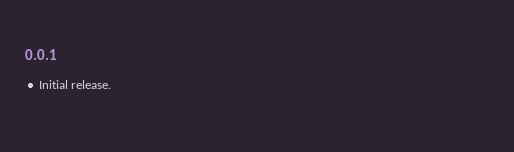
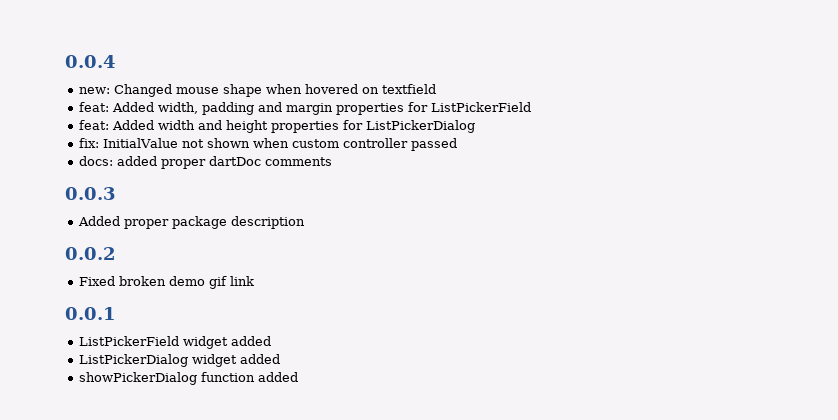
+ 0.0.4
+ new: Changed mouse shape when hovered on textfield
+ feat: Added width, padding and margin properties for ListPickerField
+ feat: Added width and height properties for ListPickerDialog
+ fix: InitialValue not shown when custom controller passed
+ docs: added proper dartDoc comments
+ 0.0.3
+ Added proper package description
+ 0.0.2
+ Fixed broken demo gif link
  0.0.1
- Initial release.
+ ListPickerField widget added
+ ListPickerDialog widget added
+ showPickerDialog function added

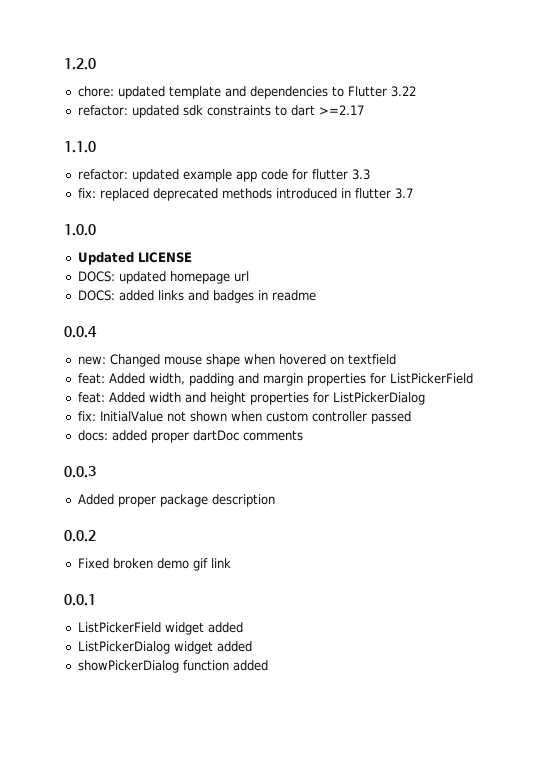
+ 1.2.0
+ chore: updated template and dependencies to Flutter 3.22
+ refactor: updated sdk constraints to dart >=2.17
+ 1.1.0
+ refactor: updated example app code for flutter 3.3
+ fix: replaced deprecated methods introduced in flutter 3.7
+ 1.0.0
+ Updated LICENSE
+ DOCS: updated homepage url
+ DOCS: added links and badges in readme

